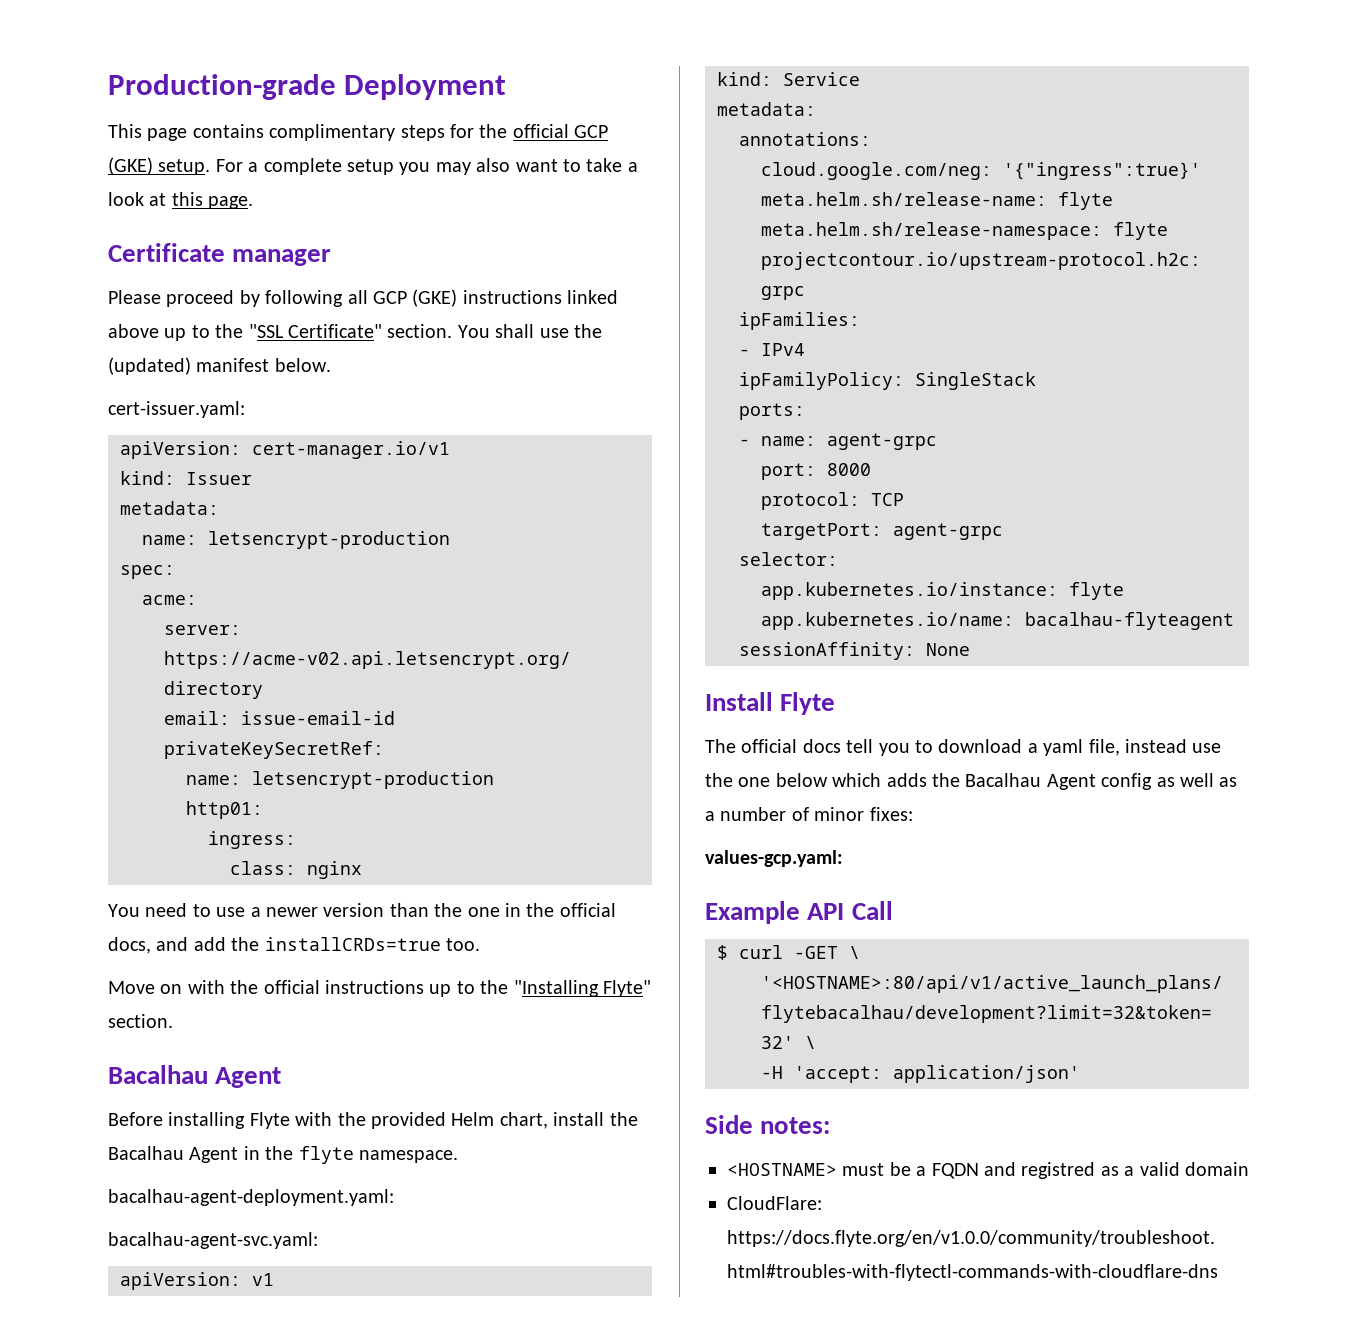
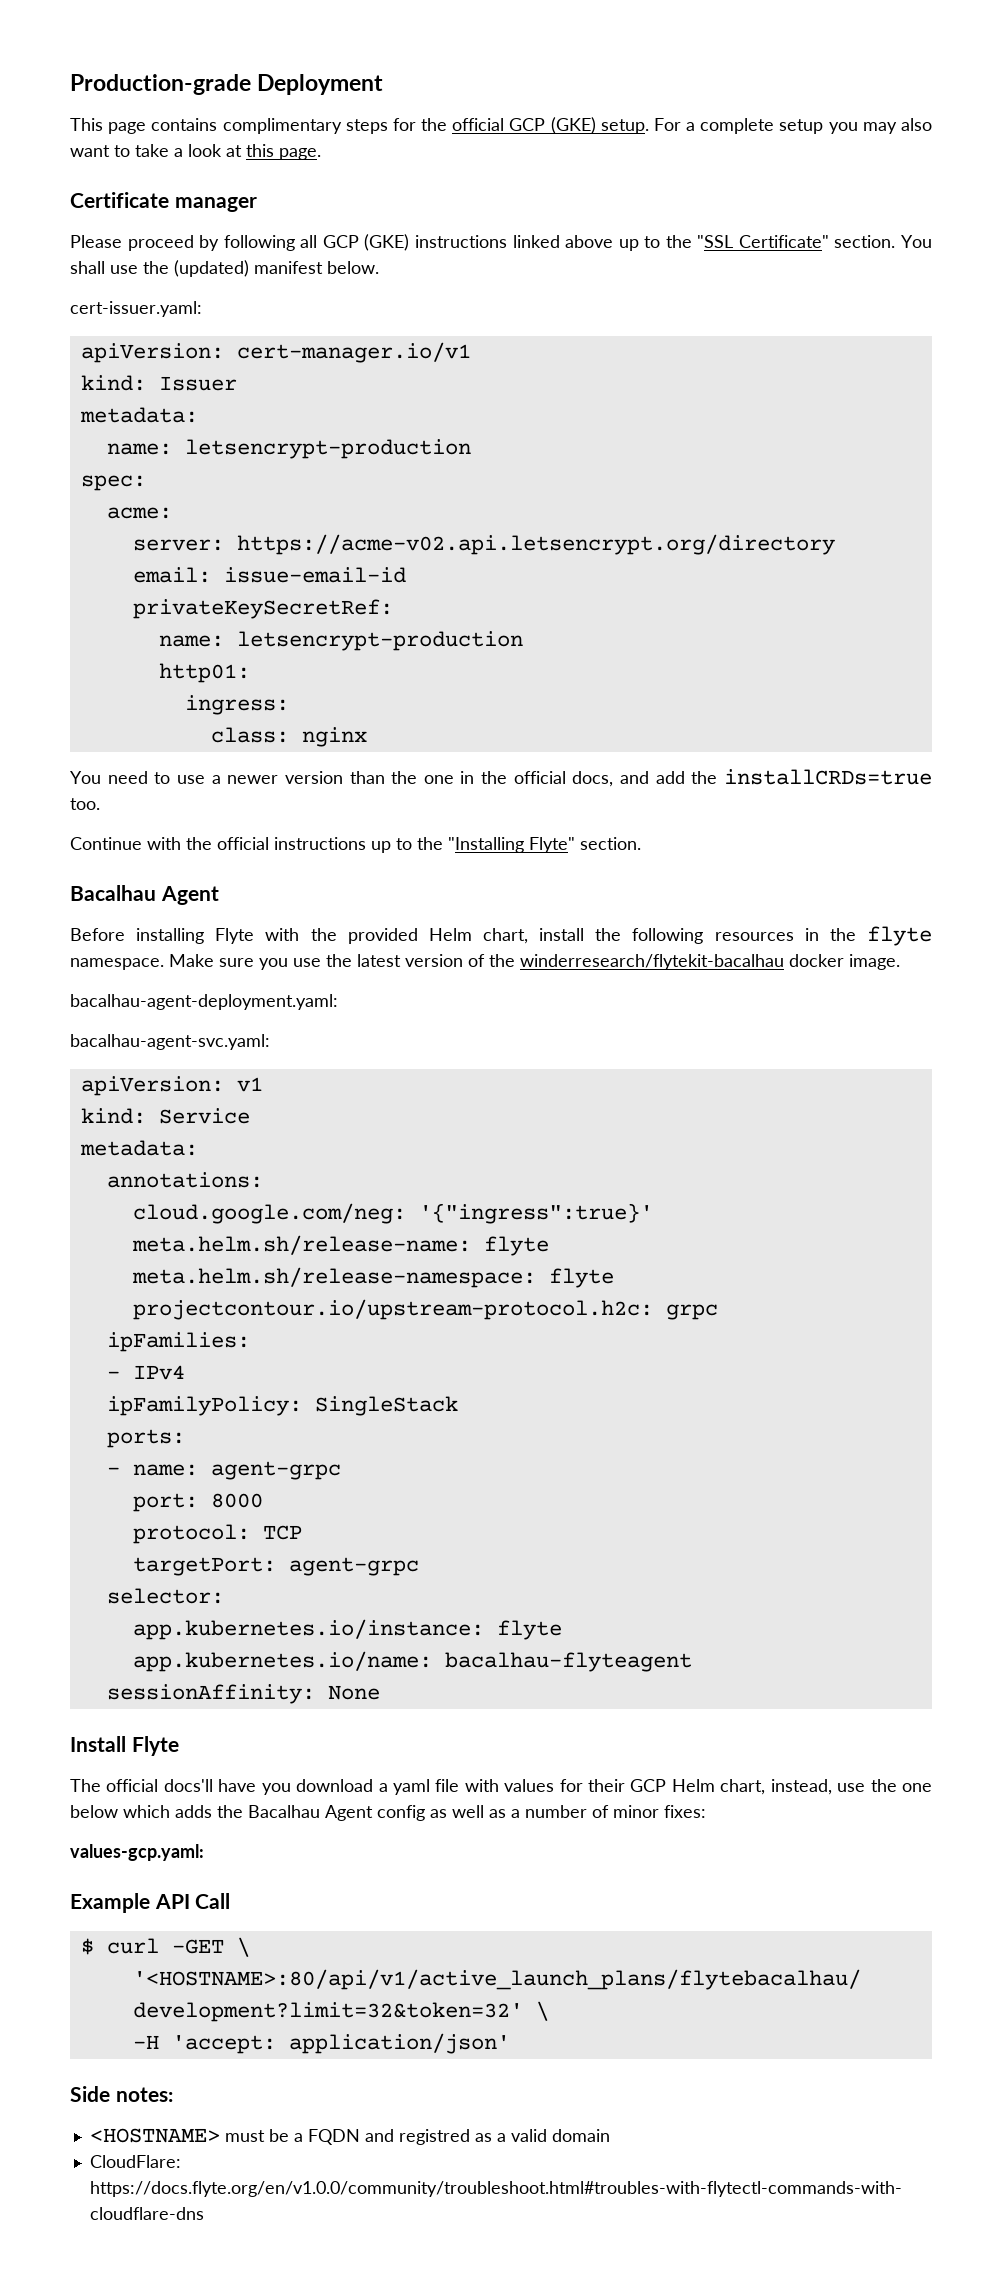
- Move on with the official instructions up to the "Installing Flyte" section.
+ Continue with the official instructions up to the "Installing Flyte" section.
- Before installing Flyte with the provided Helm chart, install the Bacalhau Agent in the flyte namespace.
+ Before installing Flyte with the provided Helm chart, install the following resources in the flyte namespace. Make sure you use the latest version of the winderresearch/flytekit-bacalhau docker image.
- The official docs tell you to download a yaml file, instead use the one below which adds the Bacalhau Agent config as well as a number of minor fixes:
+ The official docs'll have you download a yaml file with values for their GCP Helm chart, instead, use the one below which adds the Bacalhau Agent config as well as a number of minor fixes:

